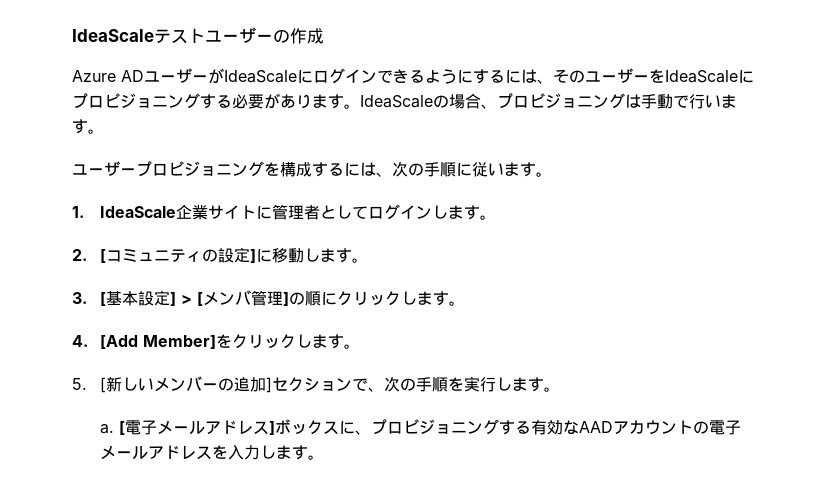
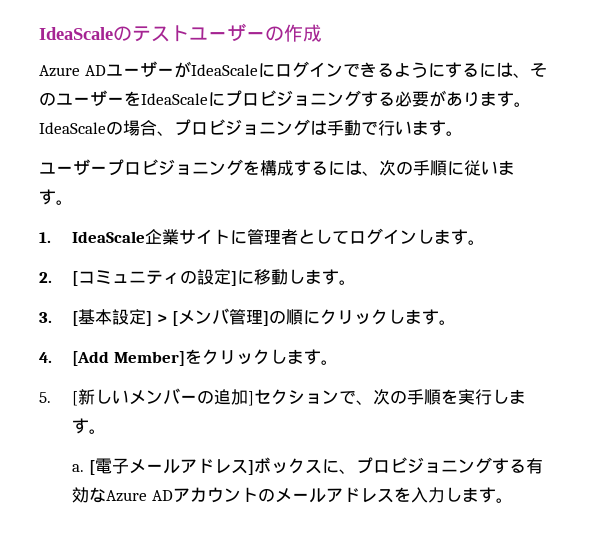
- IdeaScaleテストユーザーの作成
+ IdeaScaleのテストユーザーの作成
- [電子メールアドレス]ボックスに、プロビジョニングする有効なAADアカウントの電子メールアドレスを入力します。
+ [電子メールアドレス]ボックスに、プロビジョニングする有効なAzure ADアカウントのメールアドレスを入力します。

